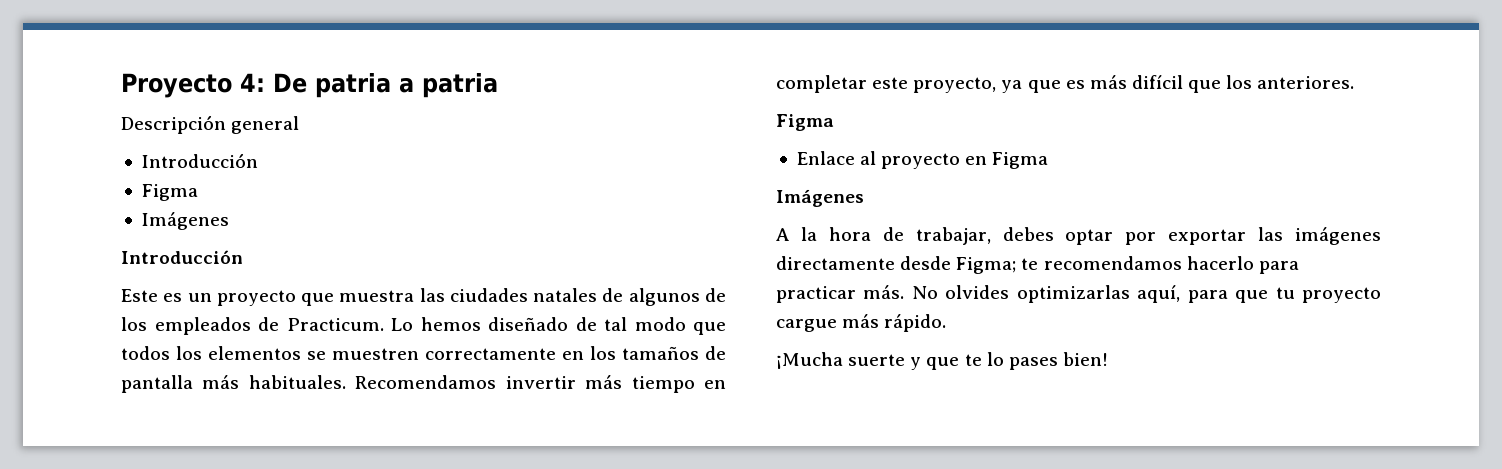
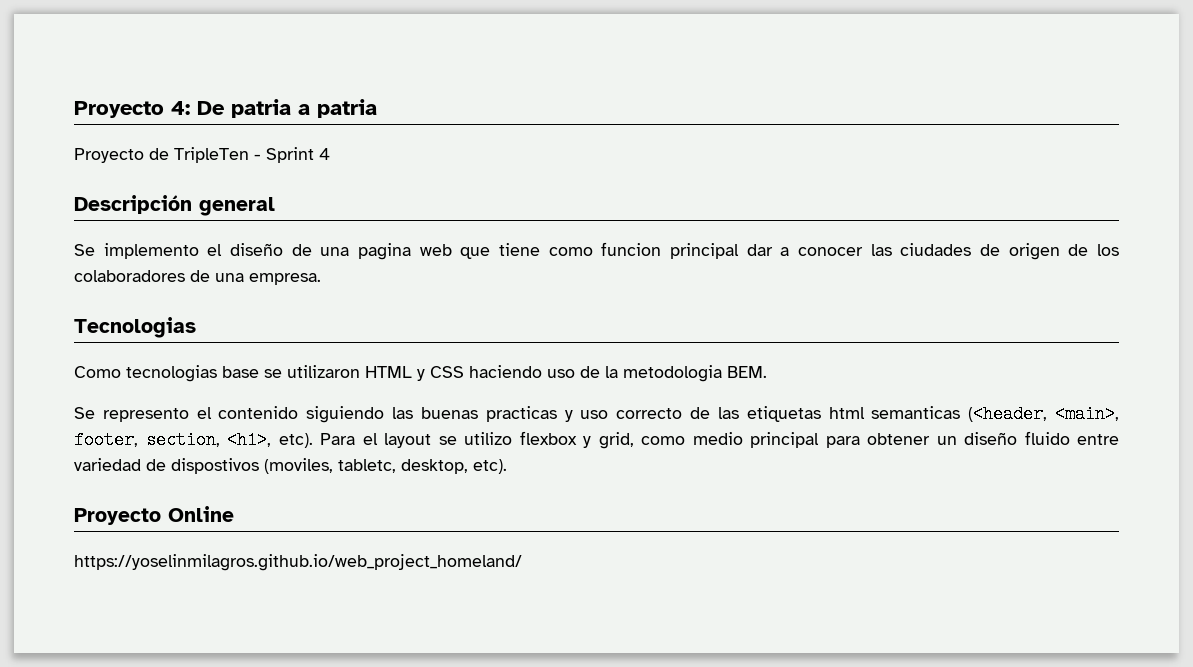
+ Proyecto de TripleTen - Sprint 4
  Descripción general
- Introducción
- Figma
- Imágenes
- Introducción
- Este es un proyecto que muestra las ciudades natales de algunos de los empleados de Practicum. Lo hemos diseñado de tal modo que todos los elementos se muestren correctamente en los tamaños de pantalla más habituales. Recomendamos invertir más tiempo en completar este proyecto, ya que es más difícil que los anteriores.
- Figma
- Enlace al proyecto en Figma
- Imágenes
- A la hora de trabajar, debes optar por exportar las imágenes directamente desde Figma; te recomendamos hacerlo para practicar más. No olvides optimizarlas aquí, para que tu proyecto cargue más rápido.
- ¡Mucha suerte y que te lo pases bien!
+ Se implemento el diseño de una pagina web que tiene como funcion principal dar a conocer las ciudades de origen de los colaboradores de una empresa.
+ Tecnologias
+ Como tecnologias base se utilizaron HTML y CSS haciendo uso de la metodologia BEM.
+ Se represento el contenido siguiendo las buenas practicas y uso correcto de las etiquetas html semanticas (<header, <main>, footer, section, <h1>, etc). Para el layout se utilizo flexbox y grid, como medio principal para obtener un diseño fluido entre variedad de dispostivos (moviles, tabletc, desktop, etc).
+ Proyecto Online
+ https://yoselinmilagros.github.io/web_project_homeland/

